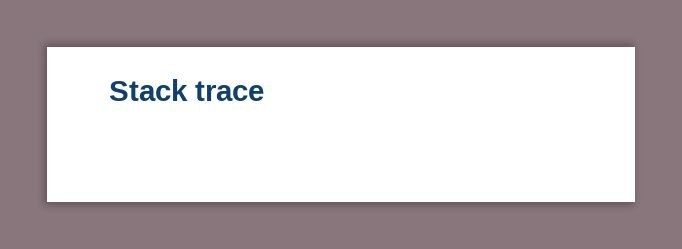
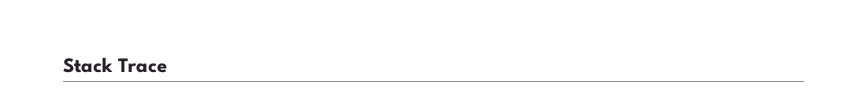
- Stack trace
+ Stack Trace

